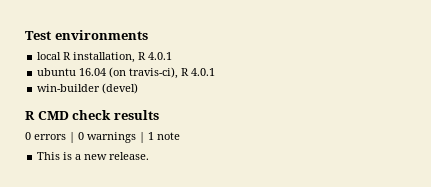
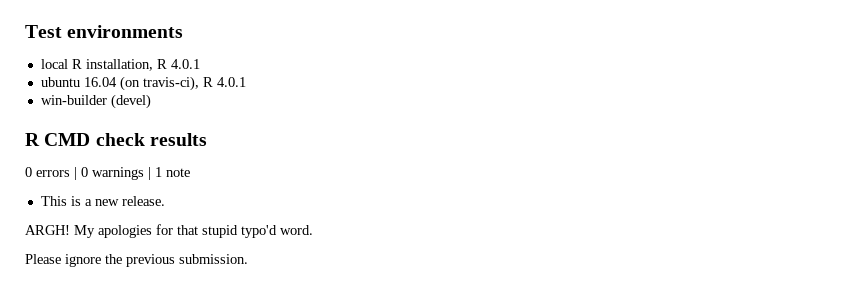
+ ARGH! My apologies for that stupid typo'd word.
+ Please ignore the previous submission.

